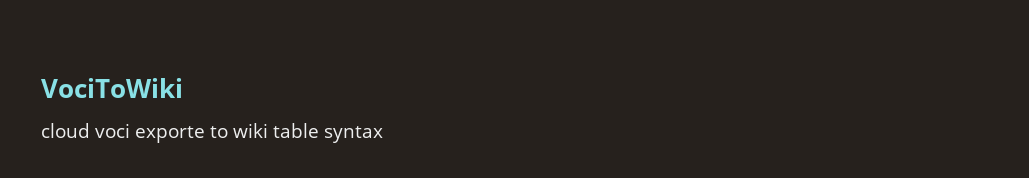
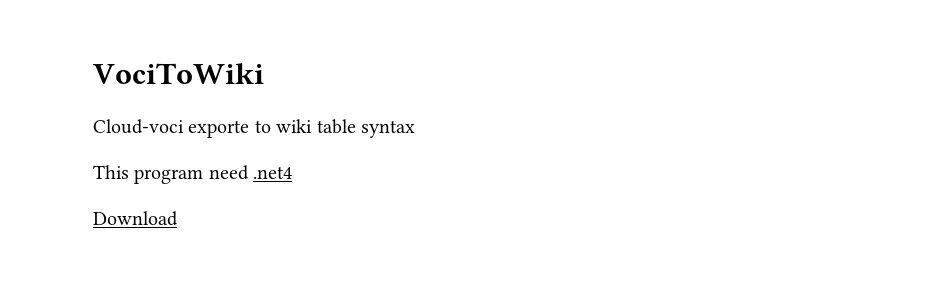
- cloud voci exporte to wiki table syntax
+ Cloud-voci exporte to wiki table syntax
+ This program need .net4
+ Download

